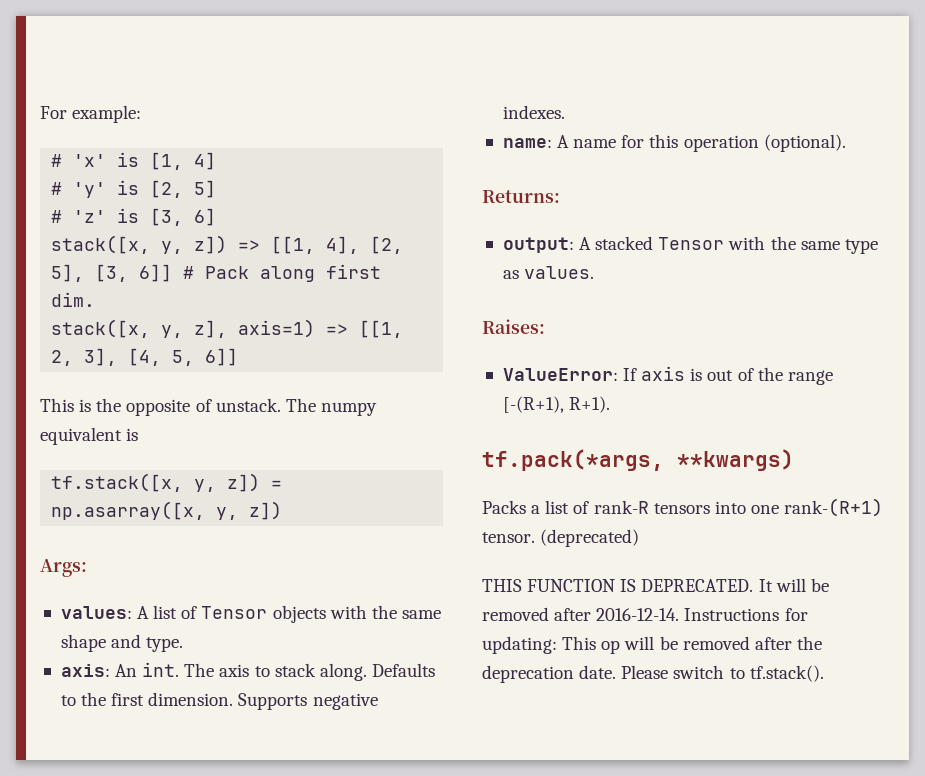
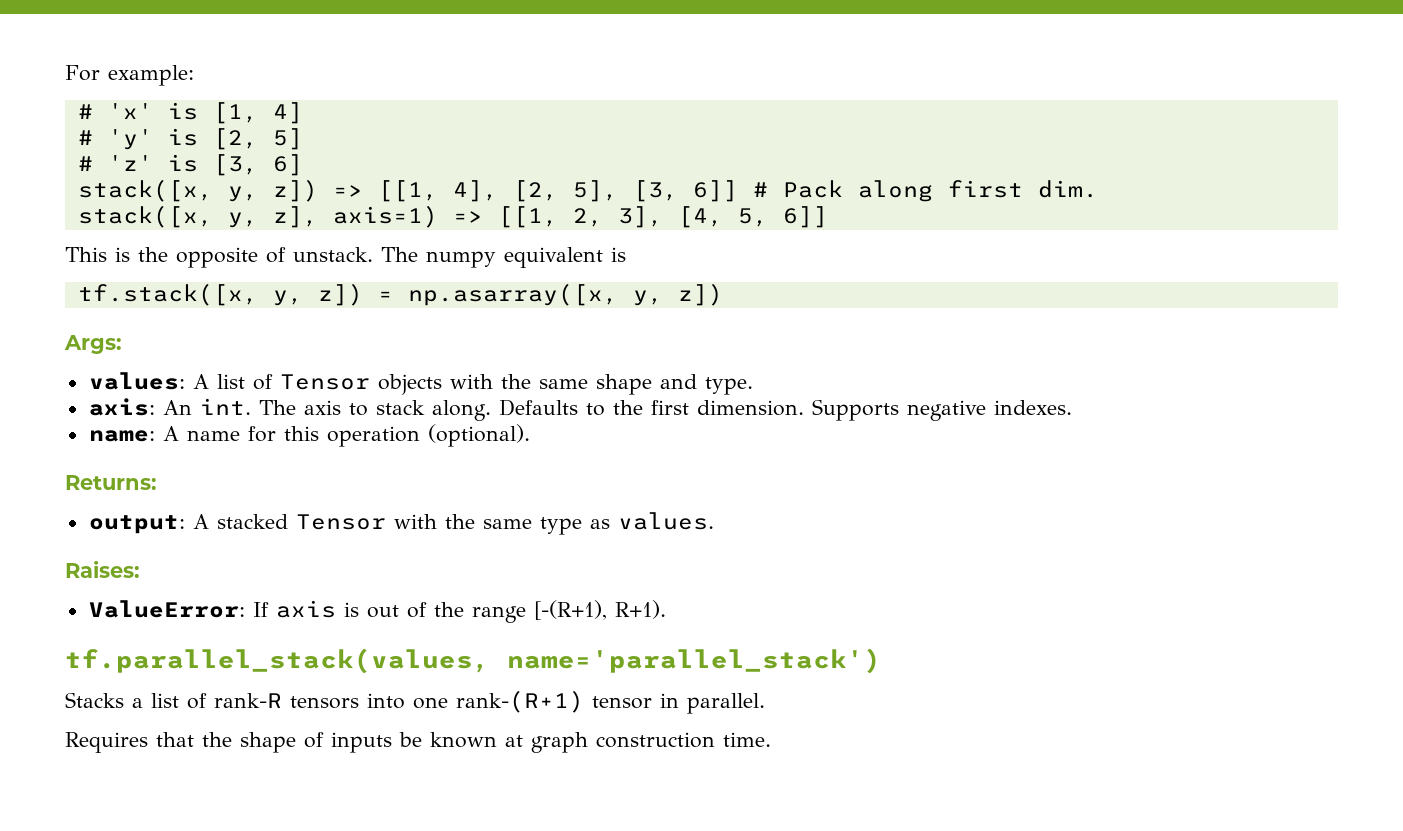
- tf.pack(*args, **kwargs)
- Packs a list of rank-R tensors into one rank-(R+1) tensor. (deprecated)
- THIS FUNCTION IS DEPRECATED. It will be removed after 2016-12-14. Instructions for updating: This op will be removed after the deprecation date. Please switch to tf.stack().
+ tf.parallel_stack(values, name='parallel_stack')
+ Stacks a list of rank-R tensors into one rank-(R+1) tensor in parallel.
+ Requires that the shape of inputs be known at graph construction time.

